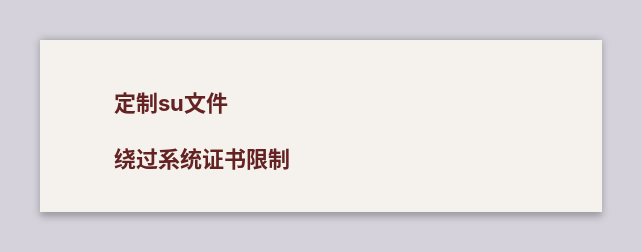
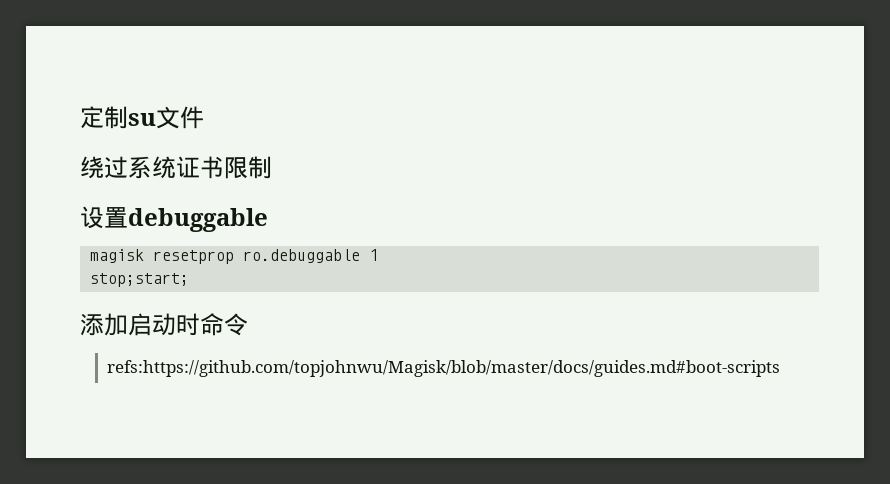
+ 设置debuggable
+ magisk resetprop ro.debuggable 1
+ stop;start;
+ 添加启动时命令
+ refs:https://github.com/topjohnwu/Magisk/blob/master/docs/guides.md#boot-scripts

